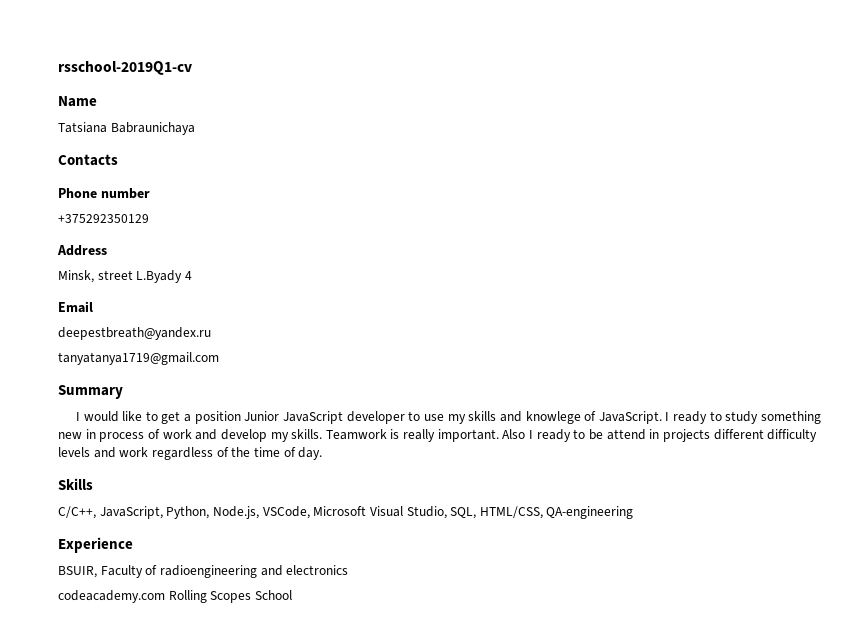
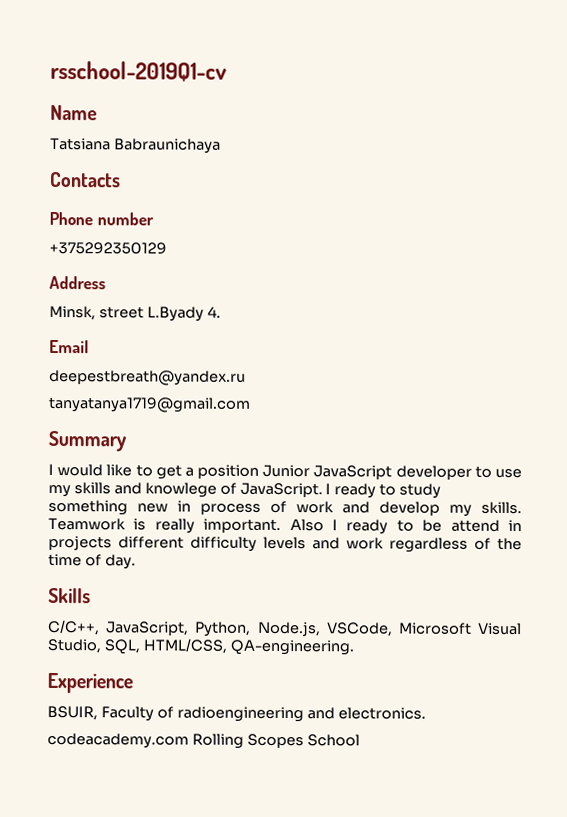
- Minsk, street L.Byady 4
+ Minsk, street L.Byady 4.
- C/C++, JavaScript, Python, Node.js, VSCode, Microsoft Visual Studio, SQL, HTML/CSS, QA-engineering
+ C/C++, JavaScript, Python, Node.js, VSCode, Microsoft Visual Studio, SQL, HTML/CSS, QA-engineering.
- BSUIR, Faculty of radioengineering and electronics
+ BSUIR, Faculty of radioengineering and electronics.

